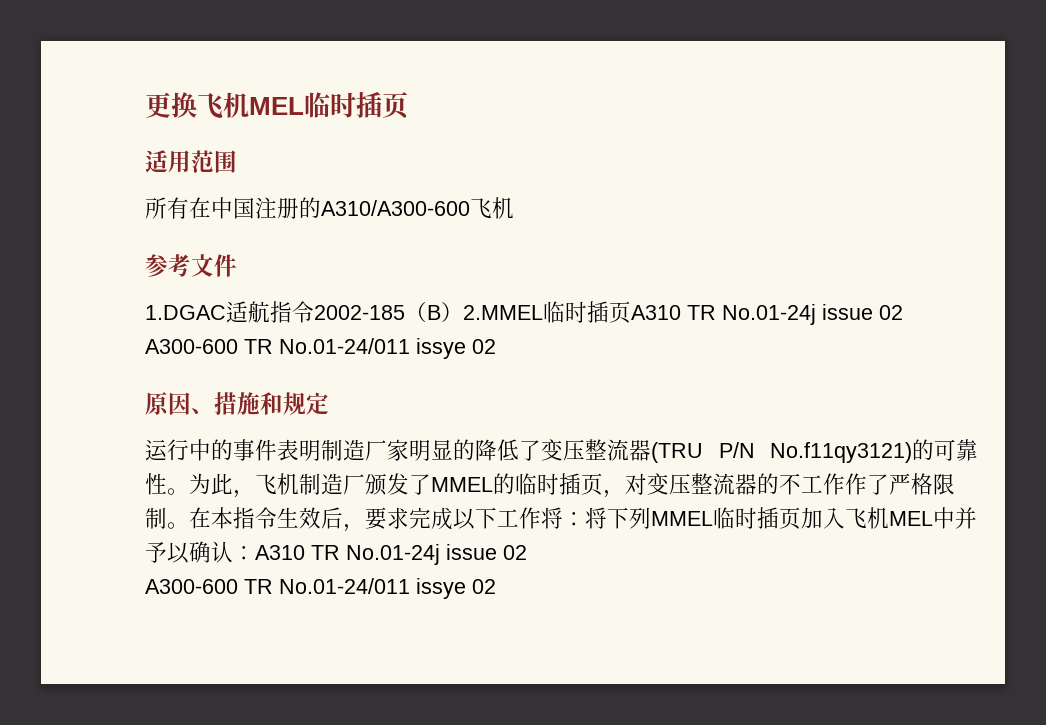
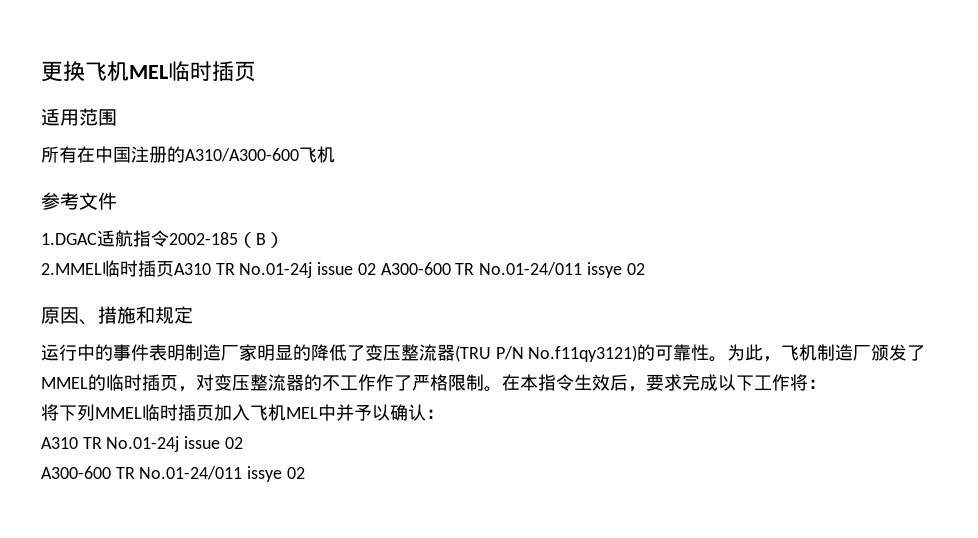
- 1.DGAC适航指令2002-185（B）2.MMEL临时插页A310 TR No.01-24j issue 02 A300-600 TR No.01-24/011 issye 02
+ 1.DGAC适航指令2002-185（B）
+ 2.MMEL临时插页A310 TR No.01-24j issue 02 A300-600 TR No.01-24/011 issye 02
- 在本指令生效后，要求完成以下工作将：将下列MMEL临时插页加入飞机MEL中并予以确认：A310 TR No.01-24j issue 02
+ 在本指令生效后，要求完成以下工作将：
+ 将下列MMEL临时插页加入飞机MEL中并予以确认：
+ A310 TR No.01-24j issue 02

